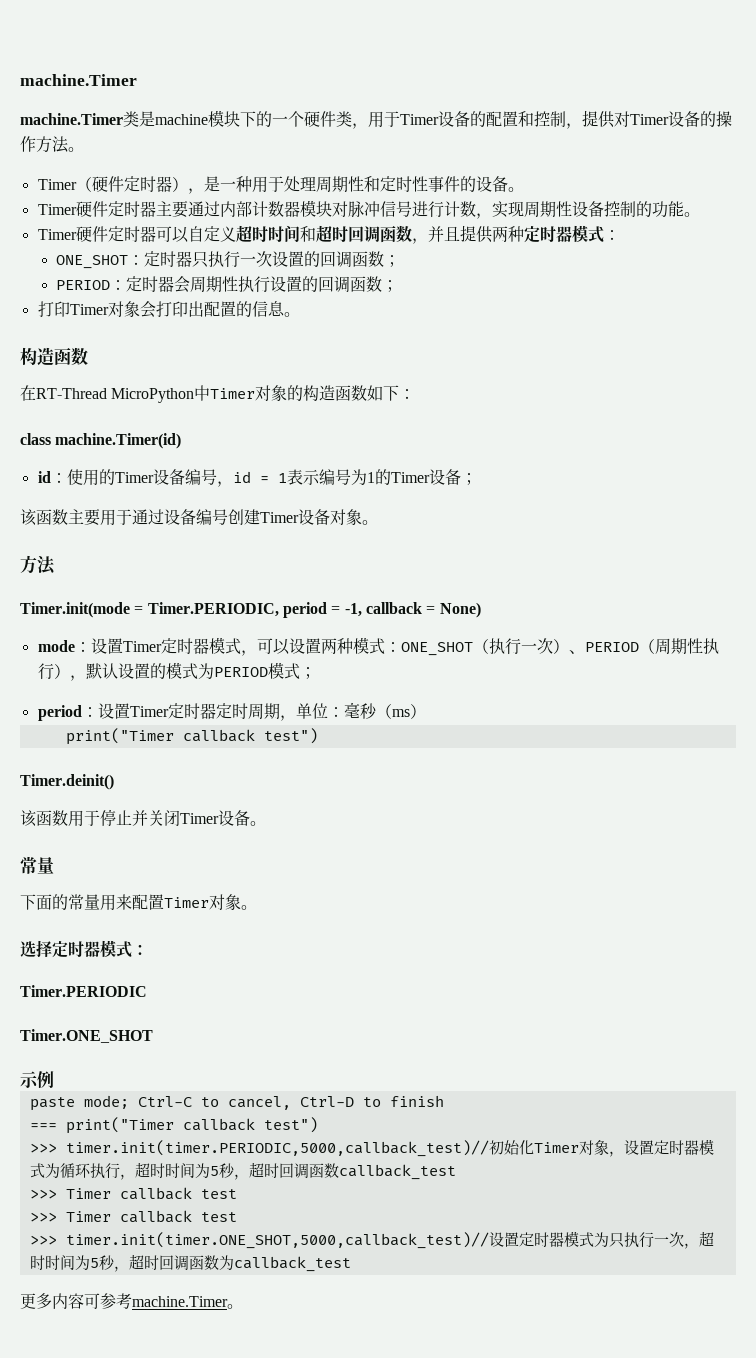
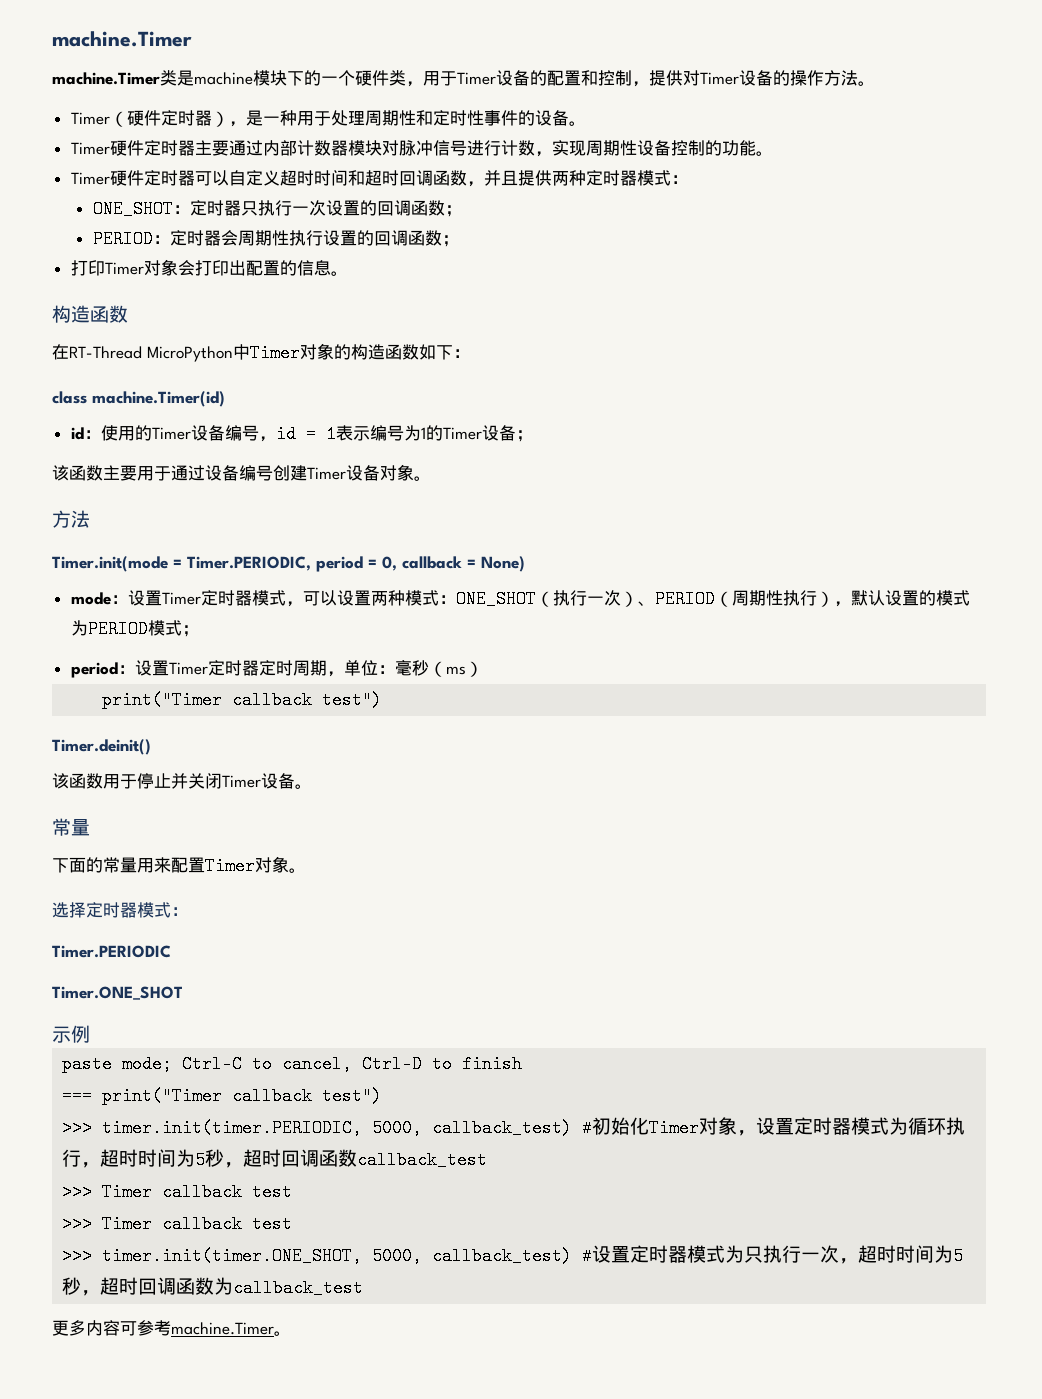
- Timer.init(mode = Timer.PERIODIC, period = -1, callback = None)
+ Timer.init(mode = Timer.PERIODIC, period = 0, callback = None)
- >>> timer.init(timer.PERIODIC,5000,callback_test)//初始化Timer对象，设置定时器模式为循环执行，超时时间为5秒，超时回调函数callback_test
+ >>> timer.init(timer.PERIODIC, 5000, callback_test) #初始化Timer对象，设置定时器模式为循环执行，超时时间为5秒，超时回调函数callback_test
- >>> timer.init(timer.ONE_SHOT,5000,callback_test)//设置定时器模式为只执行一次，超时时间为5秒，超时回调函数为callback_test
+ >>> timer.init(timer.ONE_SHOT, 5000, callback_test) #设置定时器模式为只执行一次，超时时间为5秒，超时回调函数为callback_test

